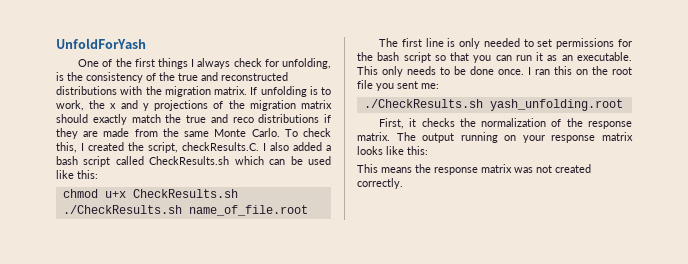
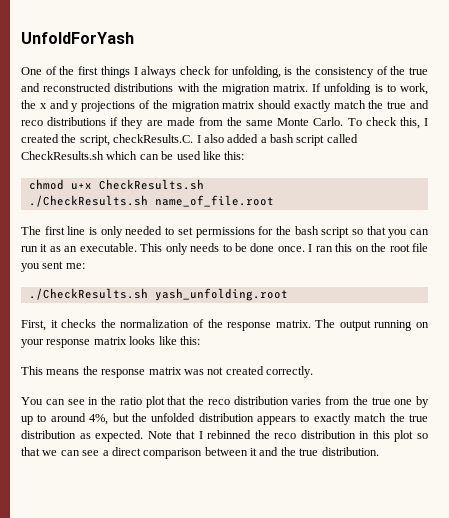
+ You can see in the ratio plot that the reco distribution varies from the true one by up to around 4%, but the unfolded distribution appears to exactly match the true distribution as expected. Note that I rebinned the reco distribution in this plot so that we can see a direct comparison between it and the true distribution.

